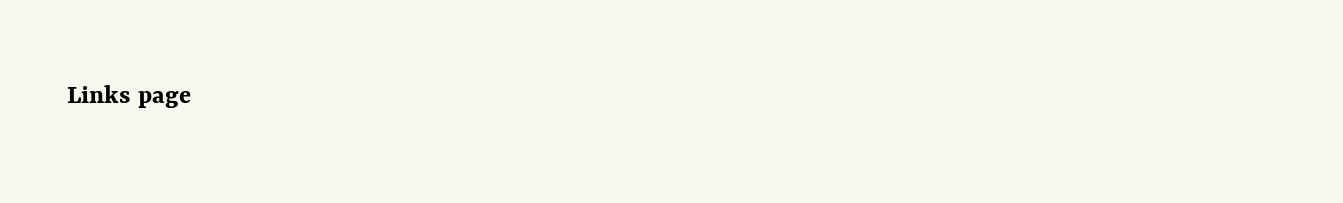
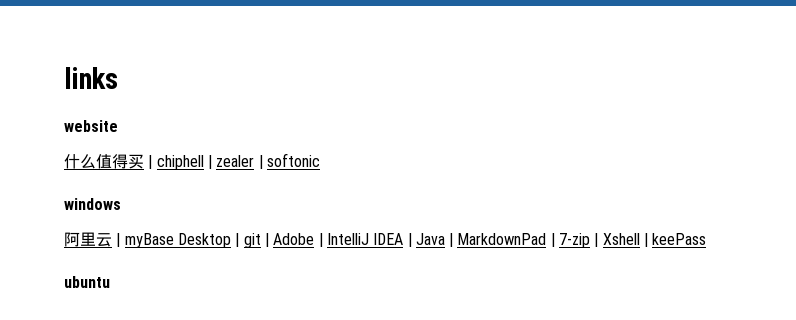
- Links page
+ links
+ website
+ 什么值得买 | chiphell | zealer | softonic
+ windows
+ 阿里云 | myBase Desktop | git | Adobe | IntelliJ IDEA | Java | MarkdownPad | 7-zip | Xshell | keePass
+ ubuntu

